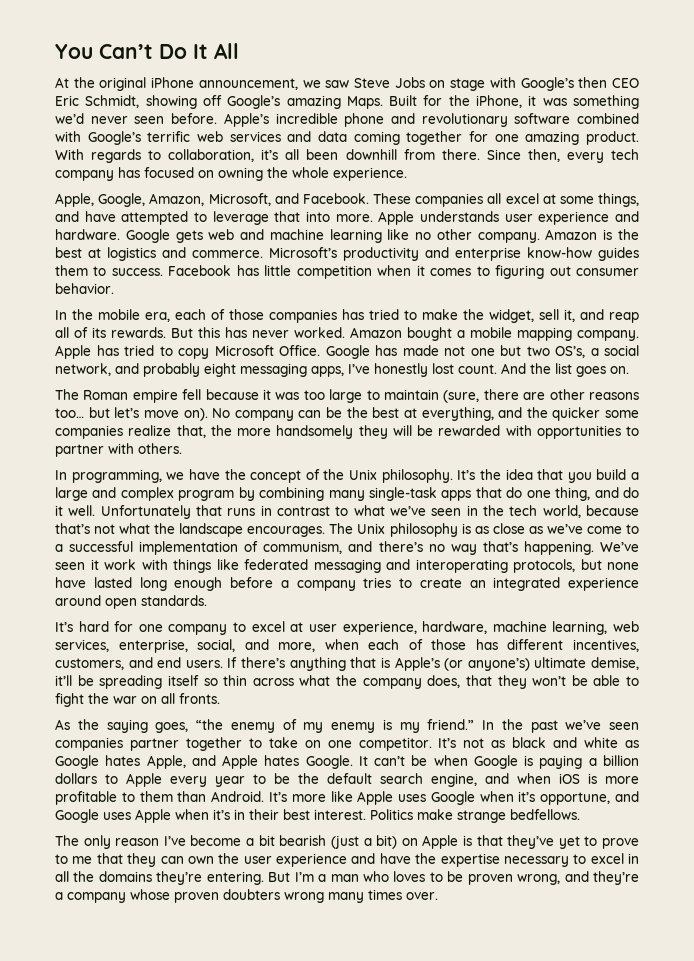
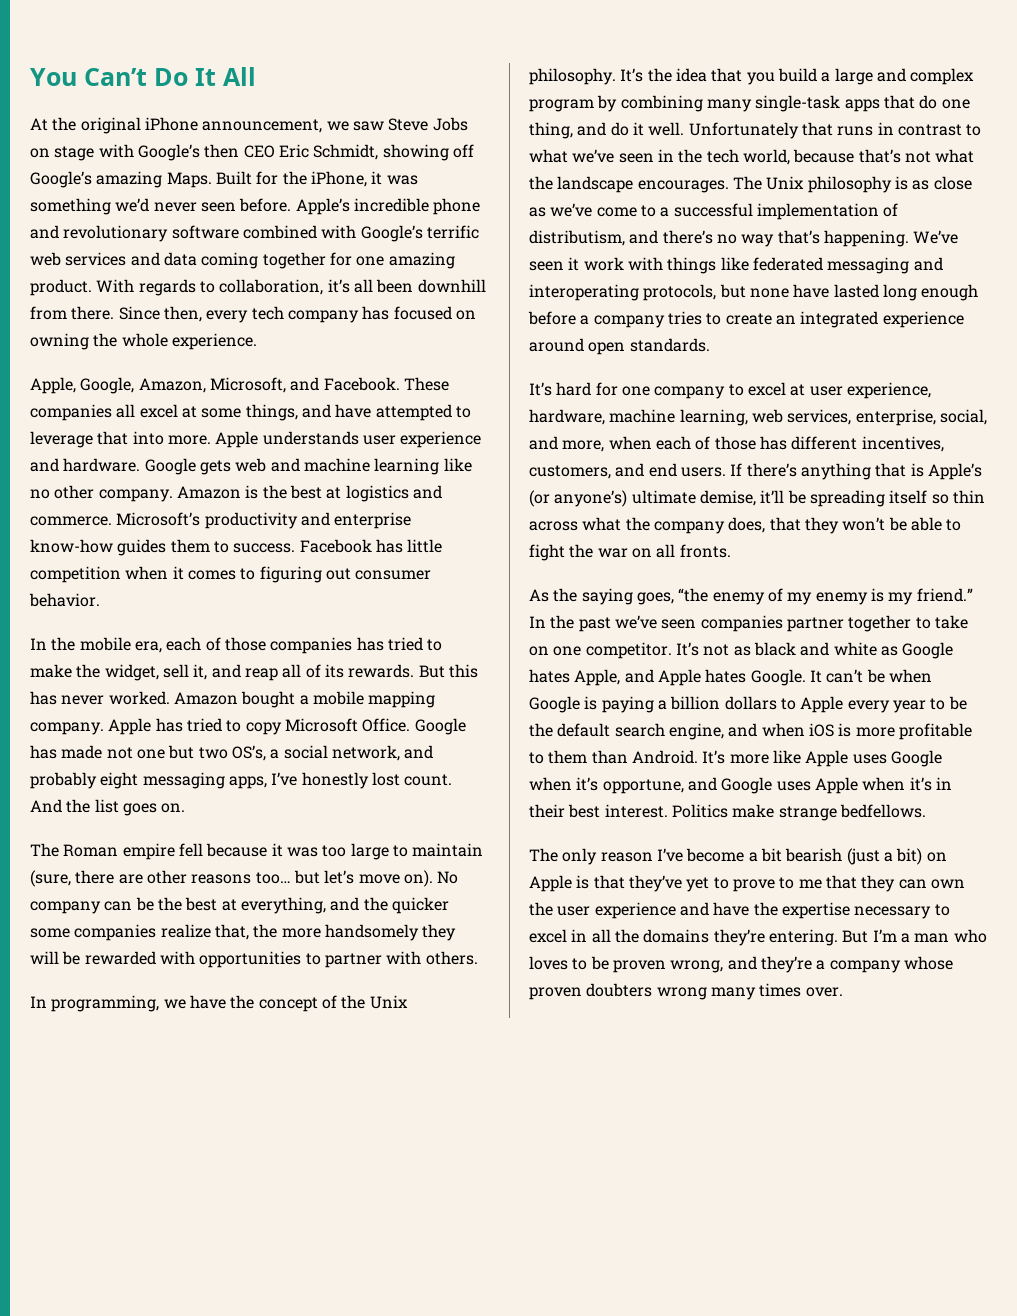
- The Unix philosophy is as close as we’ve come to a successful implementation of communism, and there’s no way that’s happening.
+ The Unix philosophy is as close as we’ve come to a successful implementation of distributism, and there’s no way that’s happening.

